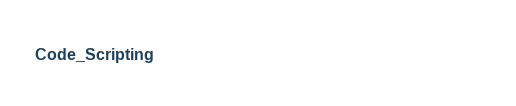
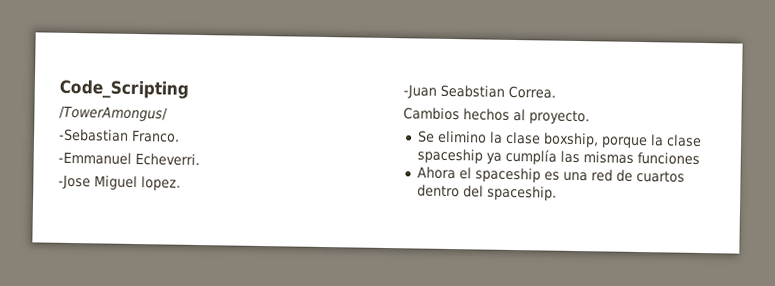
+ /TowerAmongus/
+ -Sebastian Franco.
+ -Emmanuel Echeverri.
+ -Jose Miguel lopez.
+ -Juan Seabstian Correa.
+ Cambios hechos al proyecto.
+ Se elimino la clase boxship, porque la clase spaceship ya cumplía las mismas funciones
+ Ahora el spaceship es una red de cuartos dentro del spaceship.

